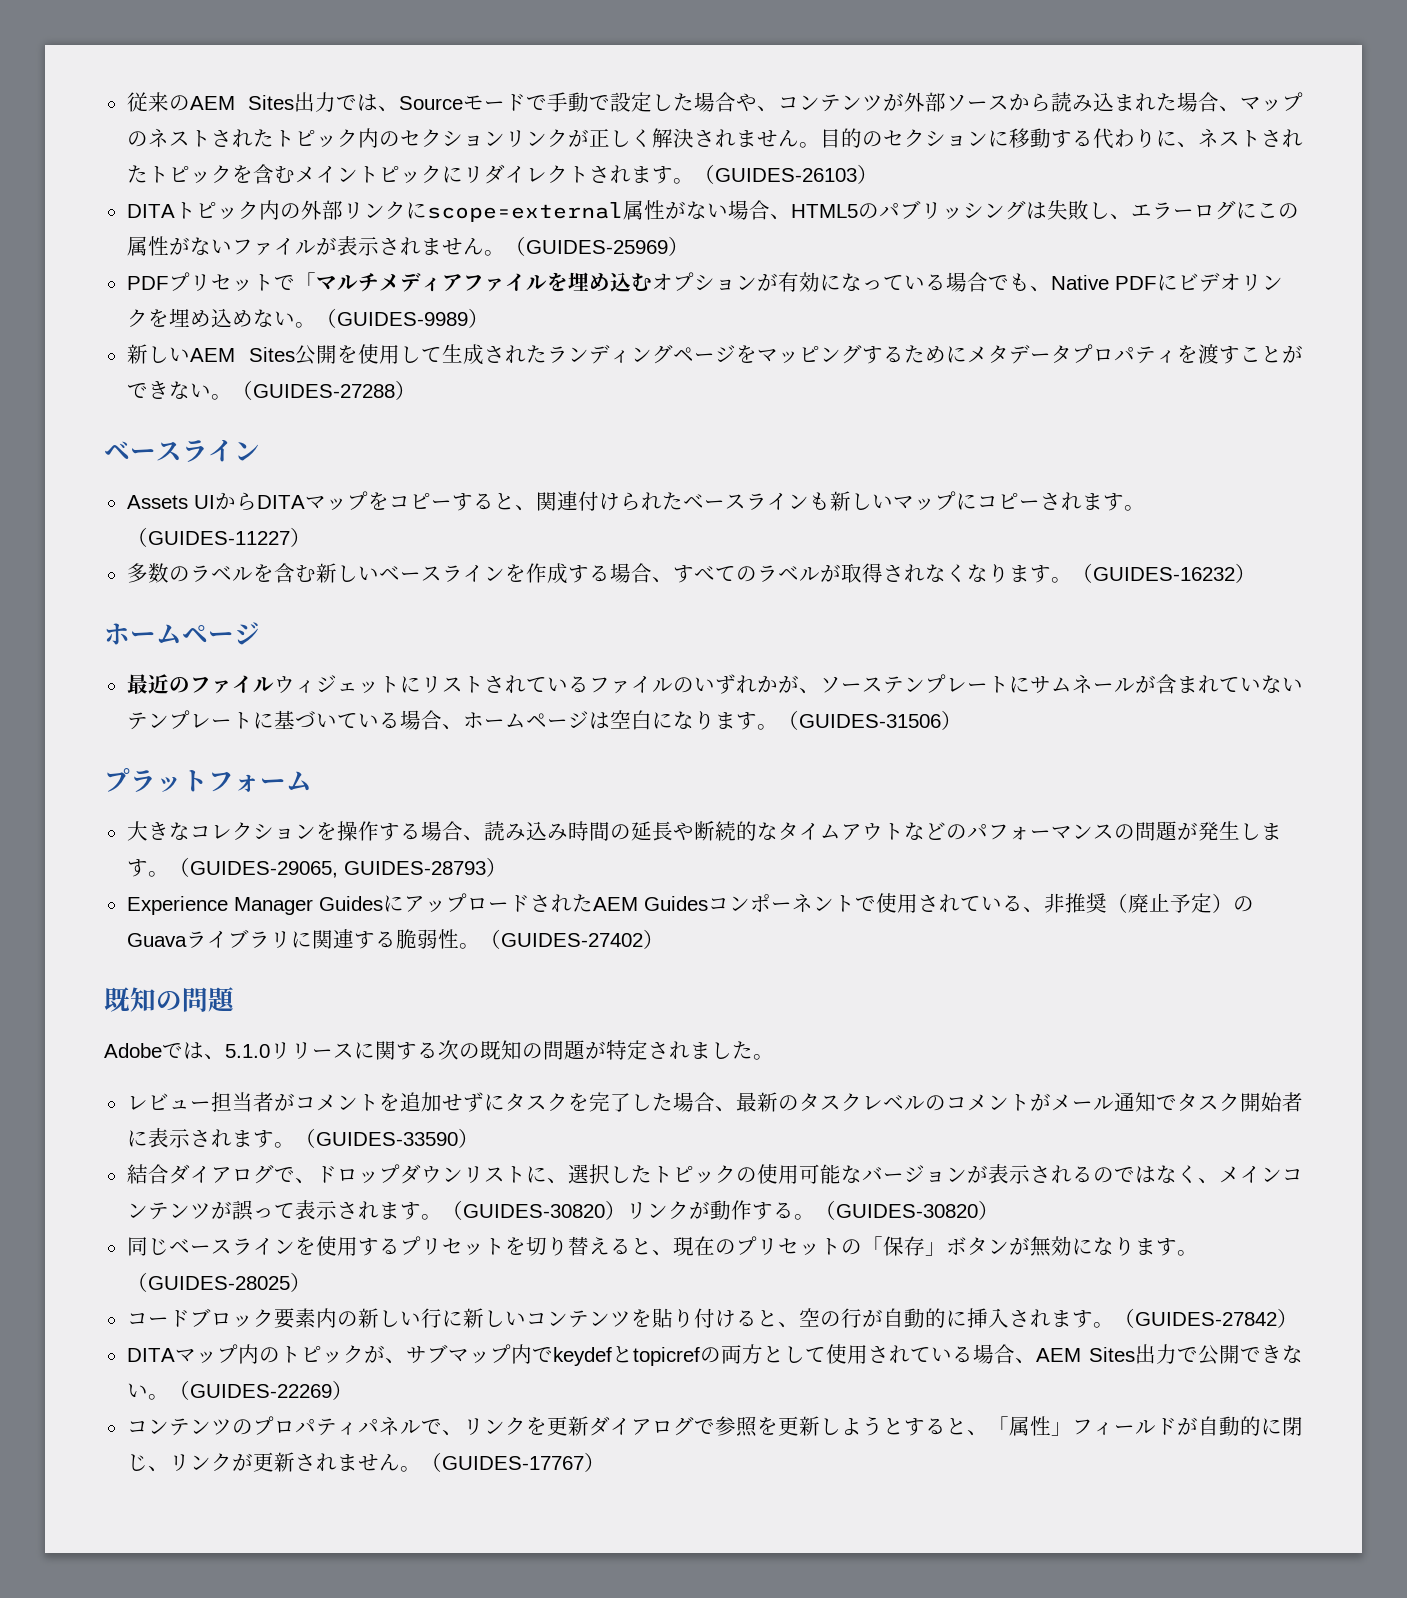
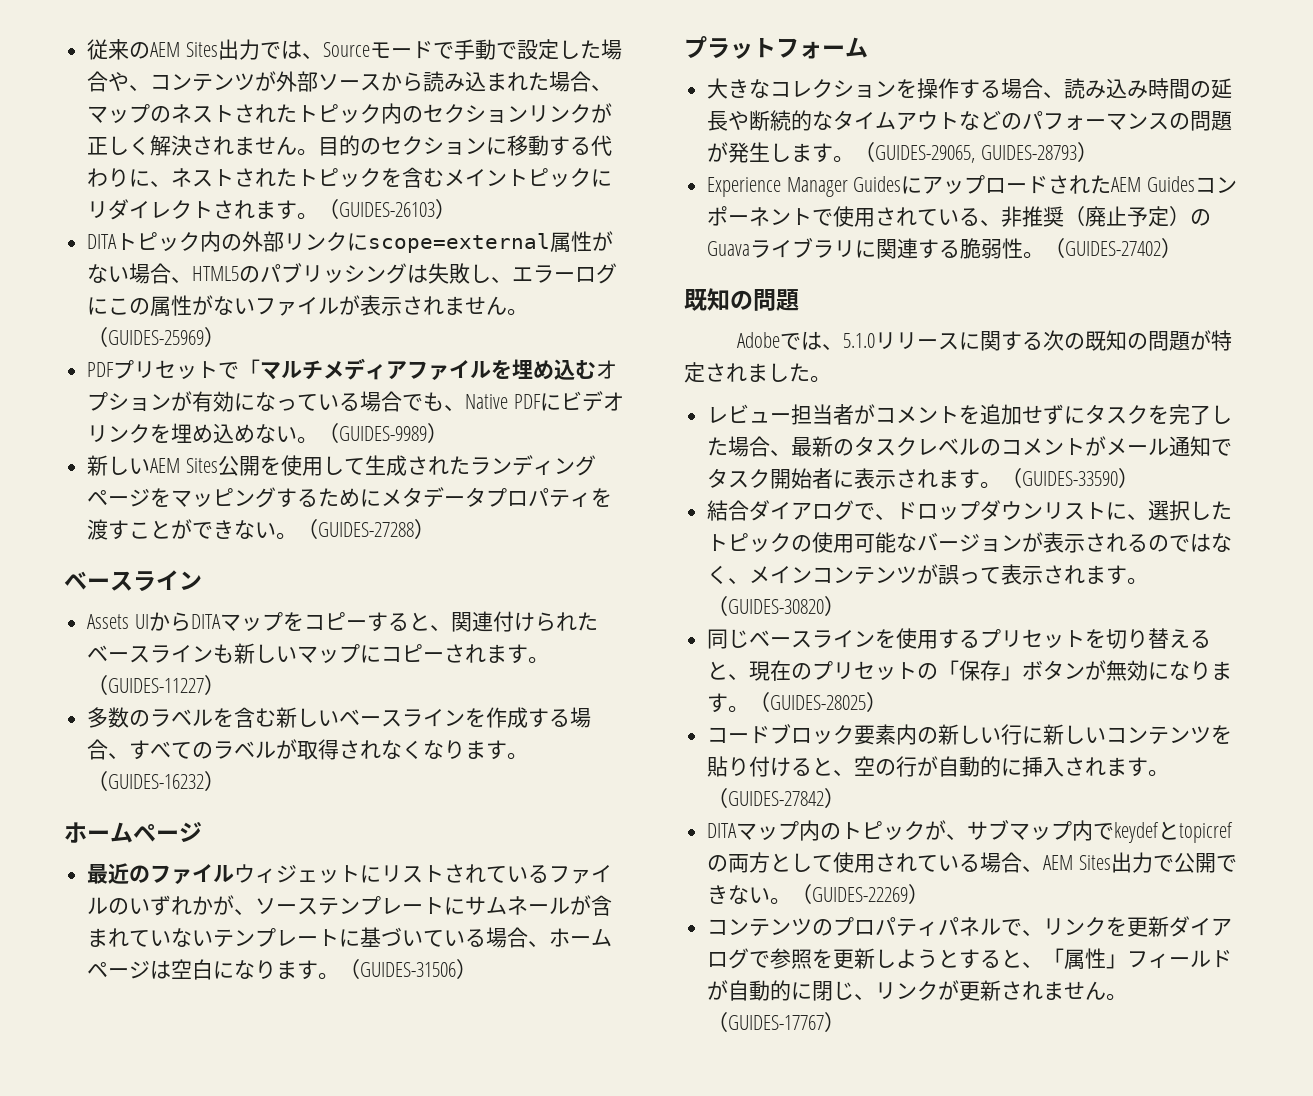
- （GUIDES-30820）リンクが動作する。（GUIDES-30820）
+ （GUIDES-30820）

